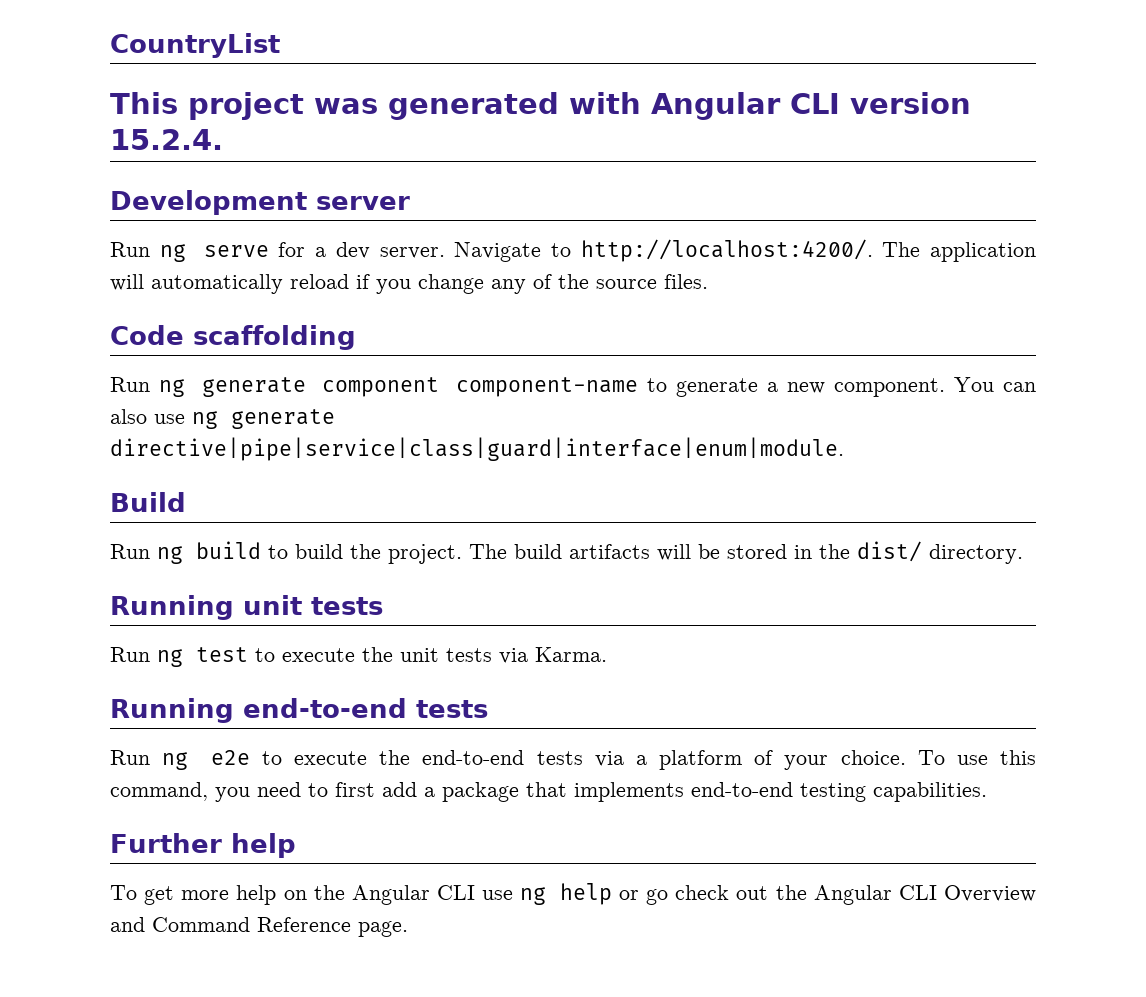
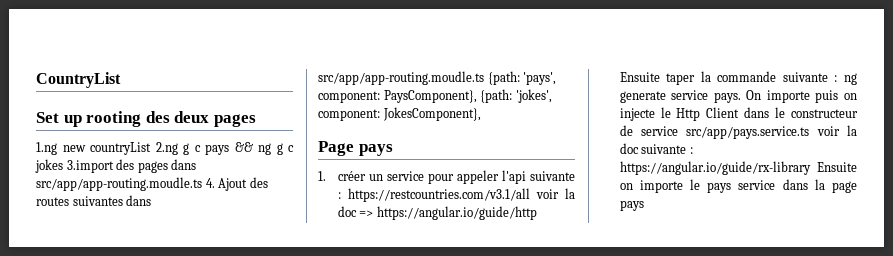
- This project was generated with Angular CLI version 15.2.4.
- Development server
- Run ng serve for a dev server. Navigate to http://localhost:4200/. The application will automatically reload if you change any of the source files.
- Code scaffolding
- Run ng generate component component-name to generate a new component. You can also use ng generate directive|pipe|service|class|guard|interface|enum|module.
- Build
- Run ng build to build the project. The build artifacts will be stored in the dist/ directory.
- Running unit tests
- Run ng test to execute the unit tests via Karma.
- Running end-to-end tests
- Run ng e2e to execute the end-to-end tests via a platform of your choice. To use this command, you need to first add a package that implements end-to-end testing capabilities.
- Further help
- To get more help on the Angular CLI use ng help or go check out the Angular CLI Overview and Command Reference page.
+ Set up rooting des deux pages
+ 1.ng new countryList 2.ng g c pays && ng g c jokes 3.import des pages dans src/app/app-routing.moudle.ts 4. Ajout des routes suivantes dans src/app/app-routing.moudle.ts {path: 'pays', component: PaysComponent}, {path: 'jokes', component: JokesComponent},
+ Page pays
+ 1. créer un service pour appeler l'api suivante : https://restcountries.com/v3.1/all voir la doc => https://angular.io/guide/http Ensuite taper la commande suivante : ng generate service pays. On importe puis on injecte le Http Client dans le constructeur de service src/app/pays.service.ts voir la doc suivante : https://angular.io/guide/rx-library Ensuite on importe le pays service dans la page pays

